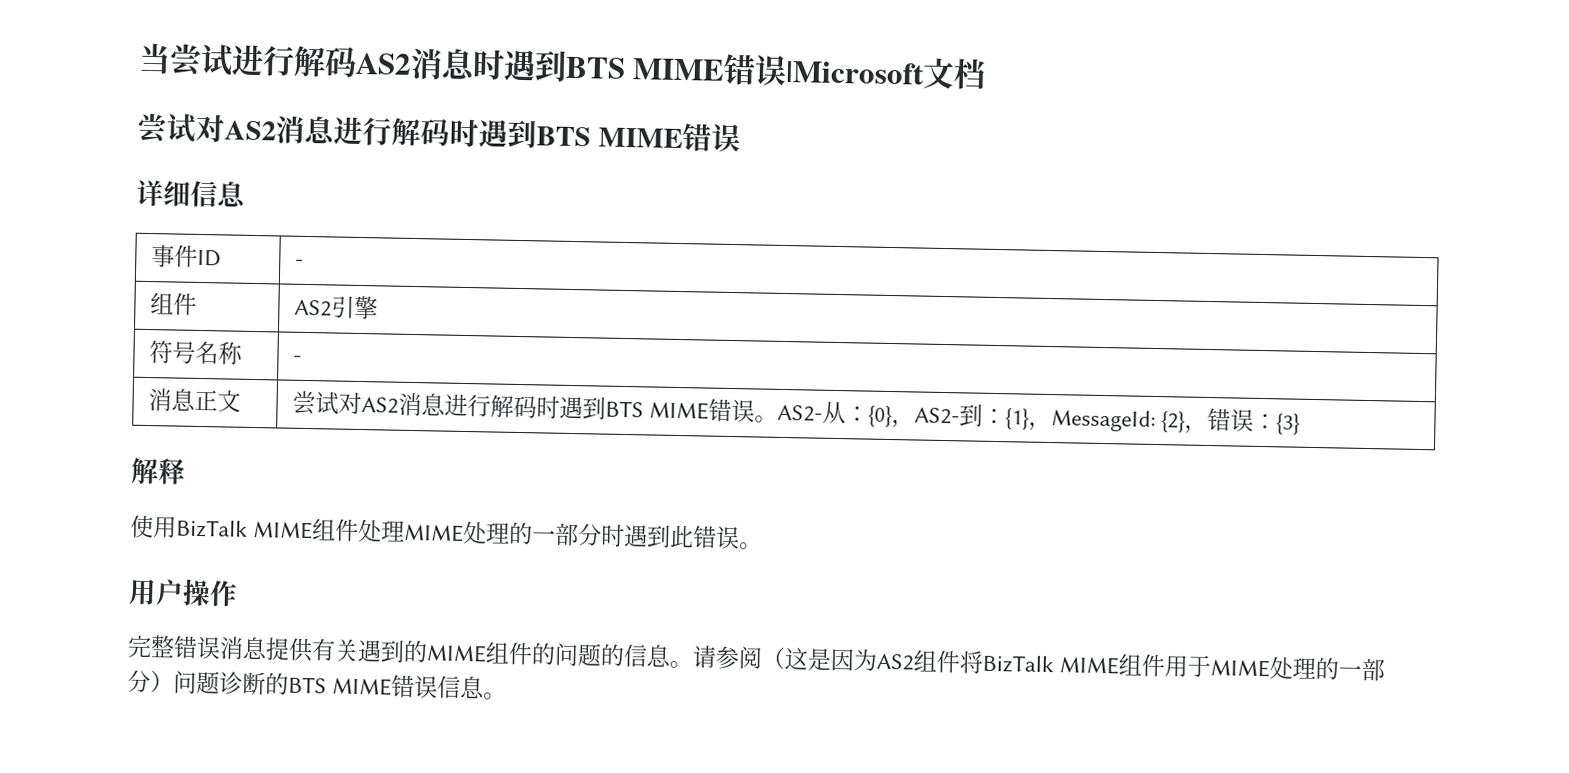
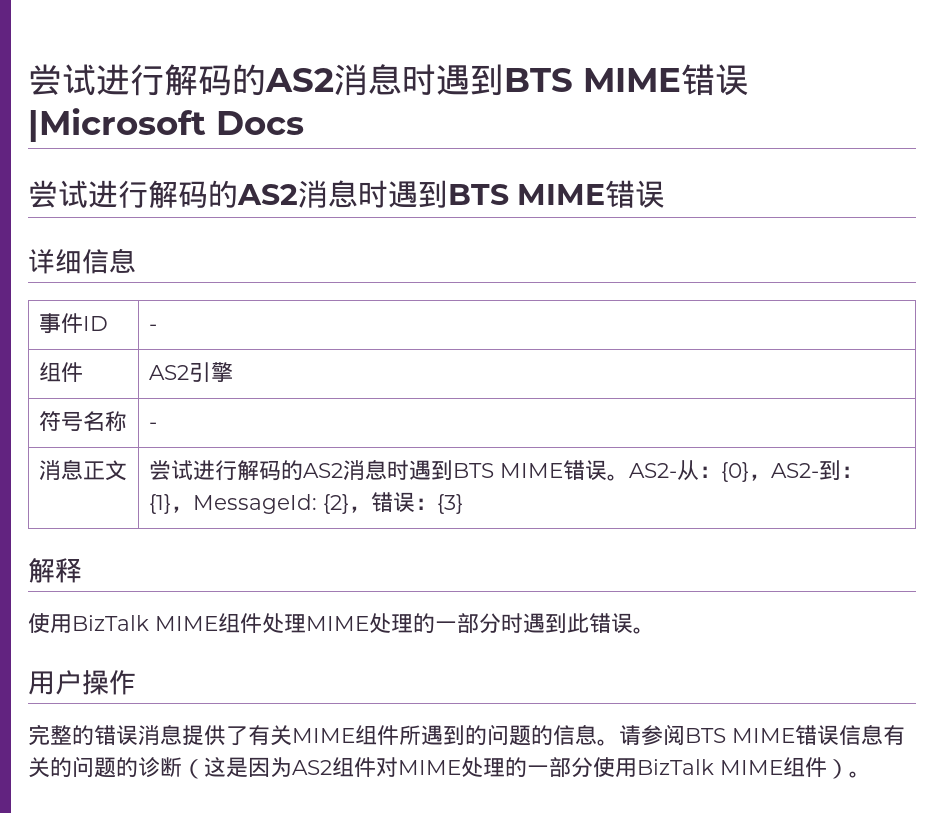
- 当尝试进行解码AS2消息时遇到BTS MIME错误|Microsoft文档
- 尝试对AS2消息进行解码时遇到BTS MIME错误
+ 尝试进行解码的AS2消息时遇到BTS MIME错误|Microsoft Docs
+ 尝试进行解码的AS2消息时遇到BTS MIME错误
- 消息正文 | 尝试对AS2消息进行解码时遇到BTS MIME错误。AS2-从：{0}，AS2-到：{1}，MessageId: {2}，错误：{3}
+ 消息正文 | 尝试进行解码的AS2消息时遇到BTS MIME错误。AS2-从：{0}，AS2-到：{1}，MessageId: {2}，错误：{3}
- 完整错误消息提供有关遇到的MIME组件的问题的信息。
+ 完整的错误消息提供了有关MIME组件所遇到的问题的信息。
- 请参阅（这是因为AS2组件将BizTalk MIME组件用于MIME处理的一部分）问题诊断的BTS MIME错误信息。
+ 请参阅BTS MIME错误信息有关的问题的诊断（这是因为AS2组件对MIME处理的一部分使用BizTalk MIME组件）。

